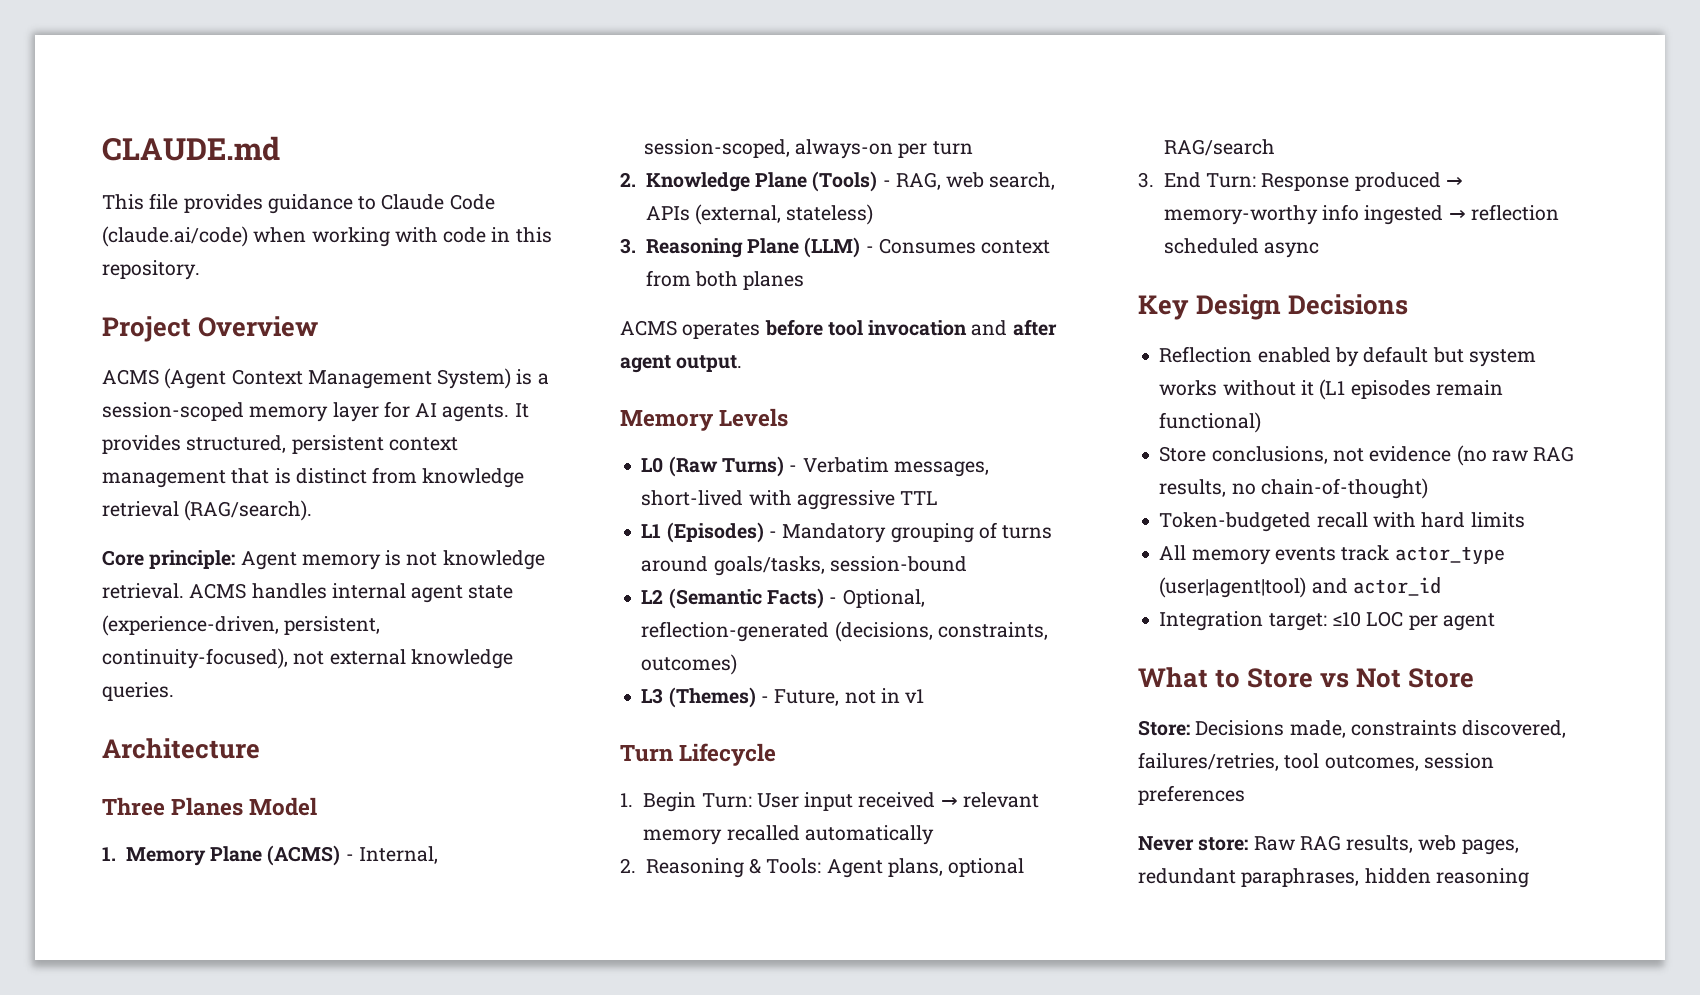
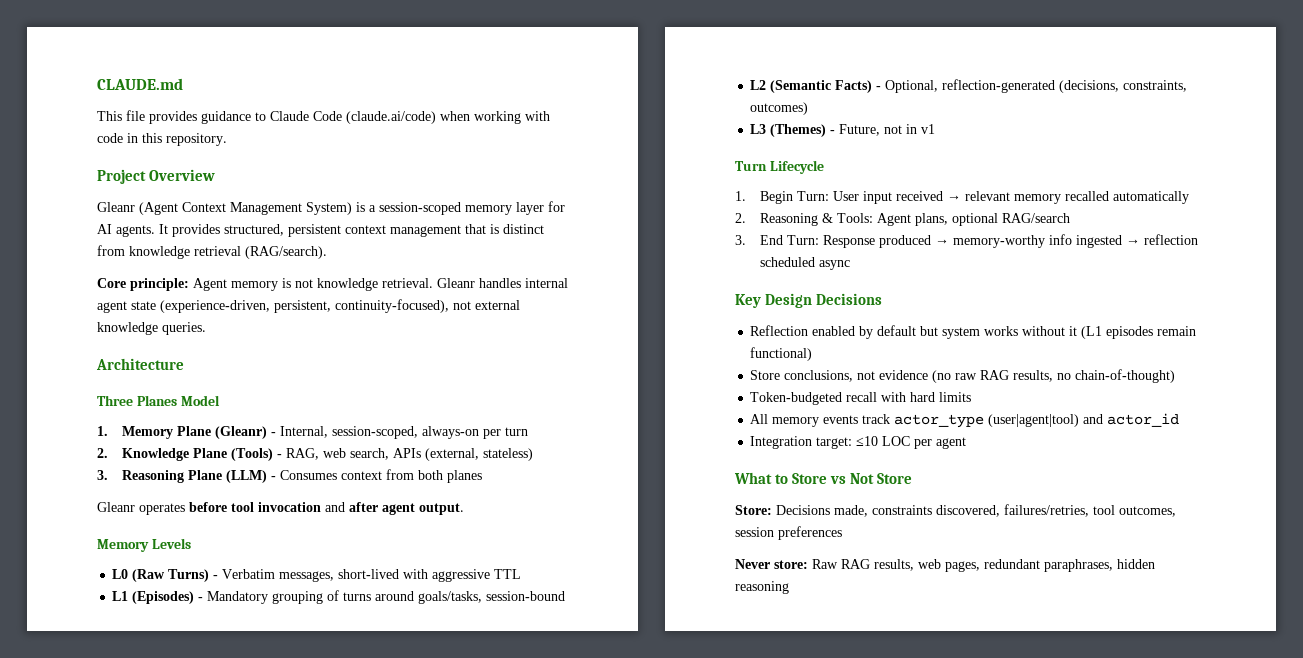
- ACMS (Agent Context Management System) is a session-scoped memory layer for AI agents.
+ Gleanr (Agent Context Management System) is a session-scoped memory layer for AI agents.
- ACMS handles internal agent state (experience-driven, persistent, continuity-focused), not external knowledge queries.
+ Gleanr handles internal agent state (experience-driven, persistent, continuity-focused), not external knowledge queries.
- 1. Memory Plane (ACMS) - Internal, session-scoped, always-on per turn
+ 1. Memory Plane (Gleanr) - Internal, session-scoped, always-on per turn
- ACMS operates before tool invocation and after agent output.
+ Gleanr operates before tool invocation and after agent output.

